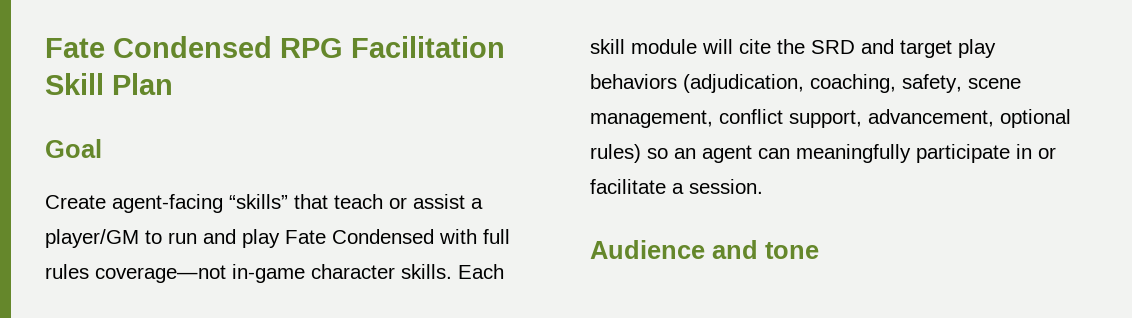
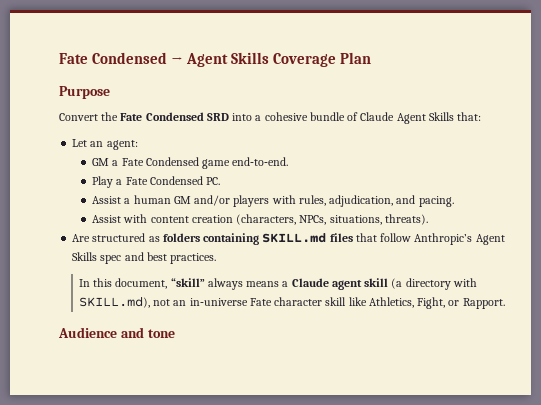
- Fate Condensed RPG Facilitation Skill Plan
- Goal
- Create agent-facing “skills” that teach or assist a player/GM to run and play Fate Condensed with full rules coverage—not in-game character skills. Each skill module will cite the SRD and target play behaviors (adjudication, coaching, safety, scene management, conflict support, advancement, optional rules) so an agent can meaningfully participate in or facilitate a session.
+ Fate Condensed → Agent Skills Coverage Plan
+ Purpose
+ Convert the Fate Condensed SRD into a cohesive bundle of Claude Agent Skills that:
+ Let an agent:
+ GM a Fate Condensed game end‑to‑end.
+ Play a Fate Condensed PC.
+ Assist a human GM and/or players with rules, adjudication, and pacing.
+ Assist with content creation (characters, NPCs, situations, threats).
+ Are structured as folders containing SKILL.md files that follow Anthropic’s Agent Skills spec and best practices.
+ In this document, “skill” always means a Claude agent skill (a directory with SKILL.md), not an in‑universe Fate character skill like Athletics, Fight, or Rapport.

